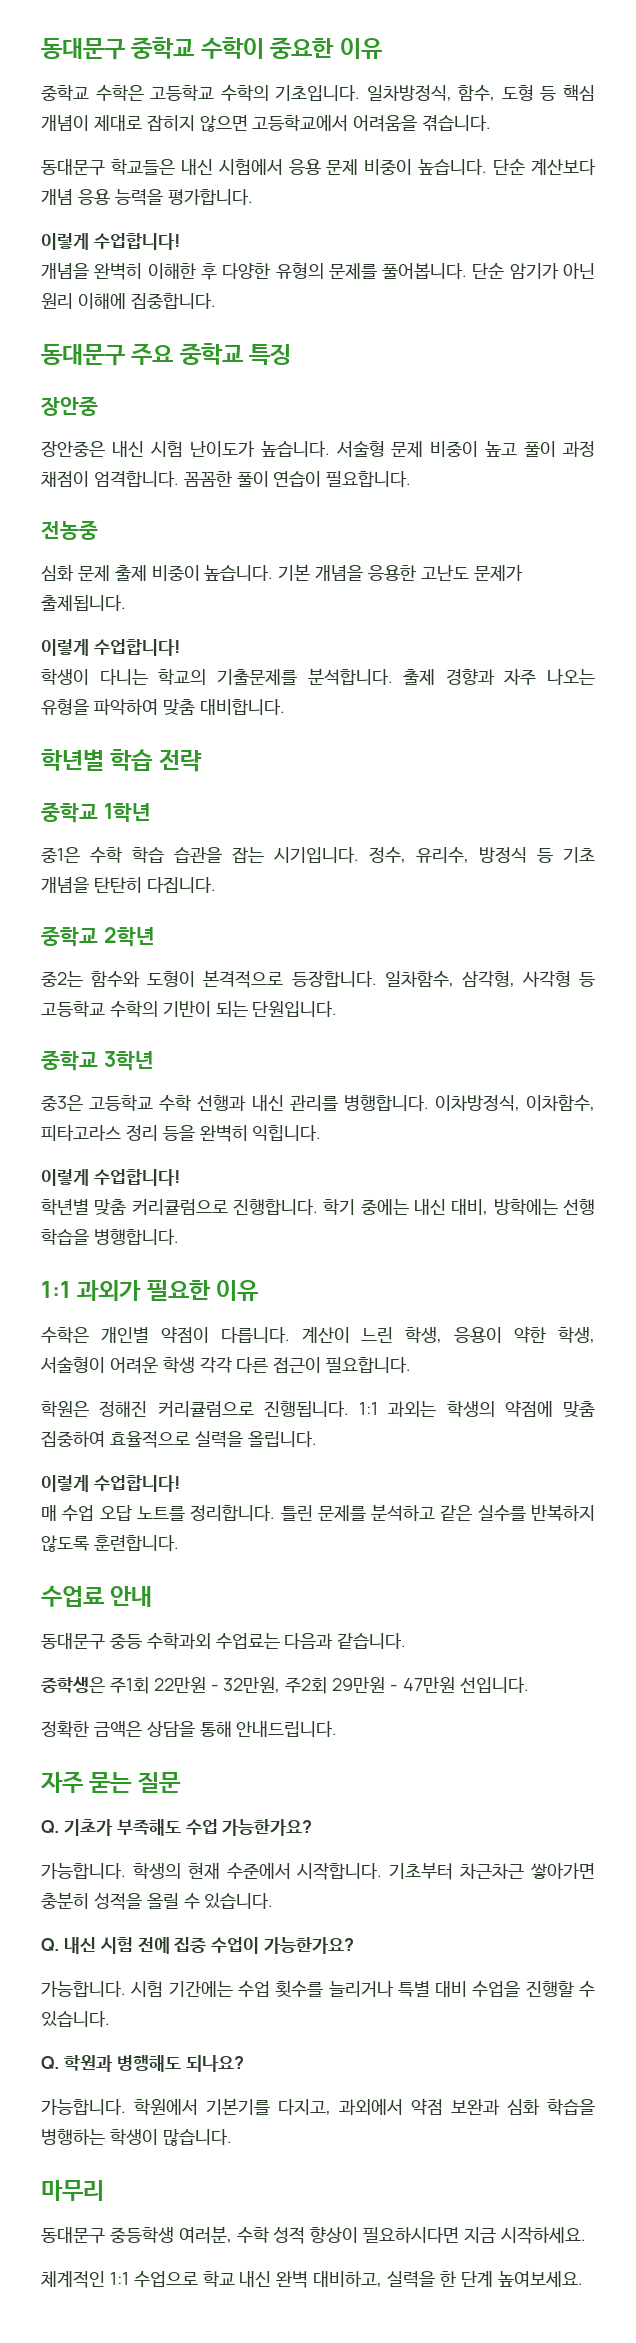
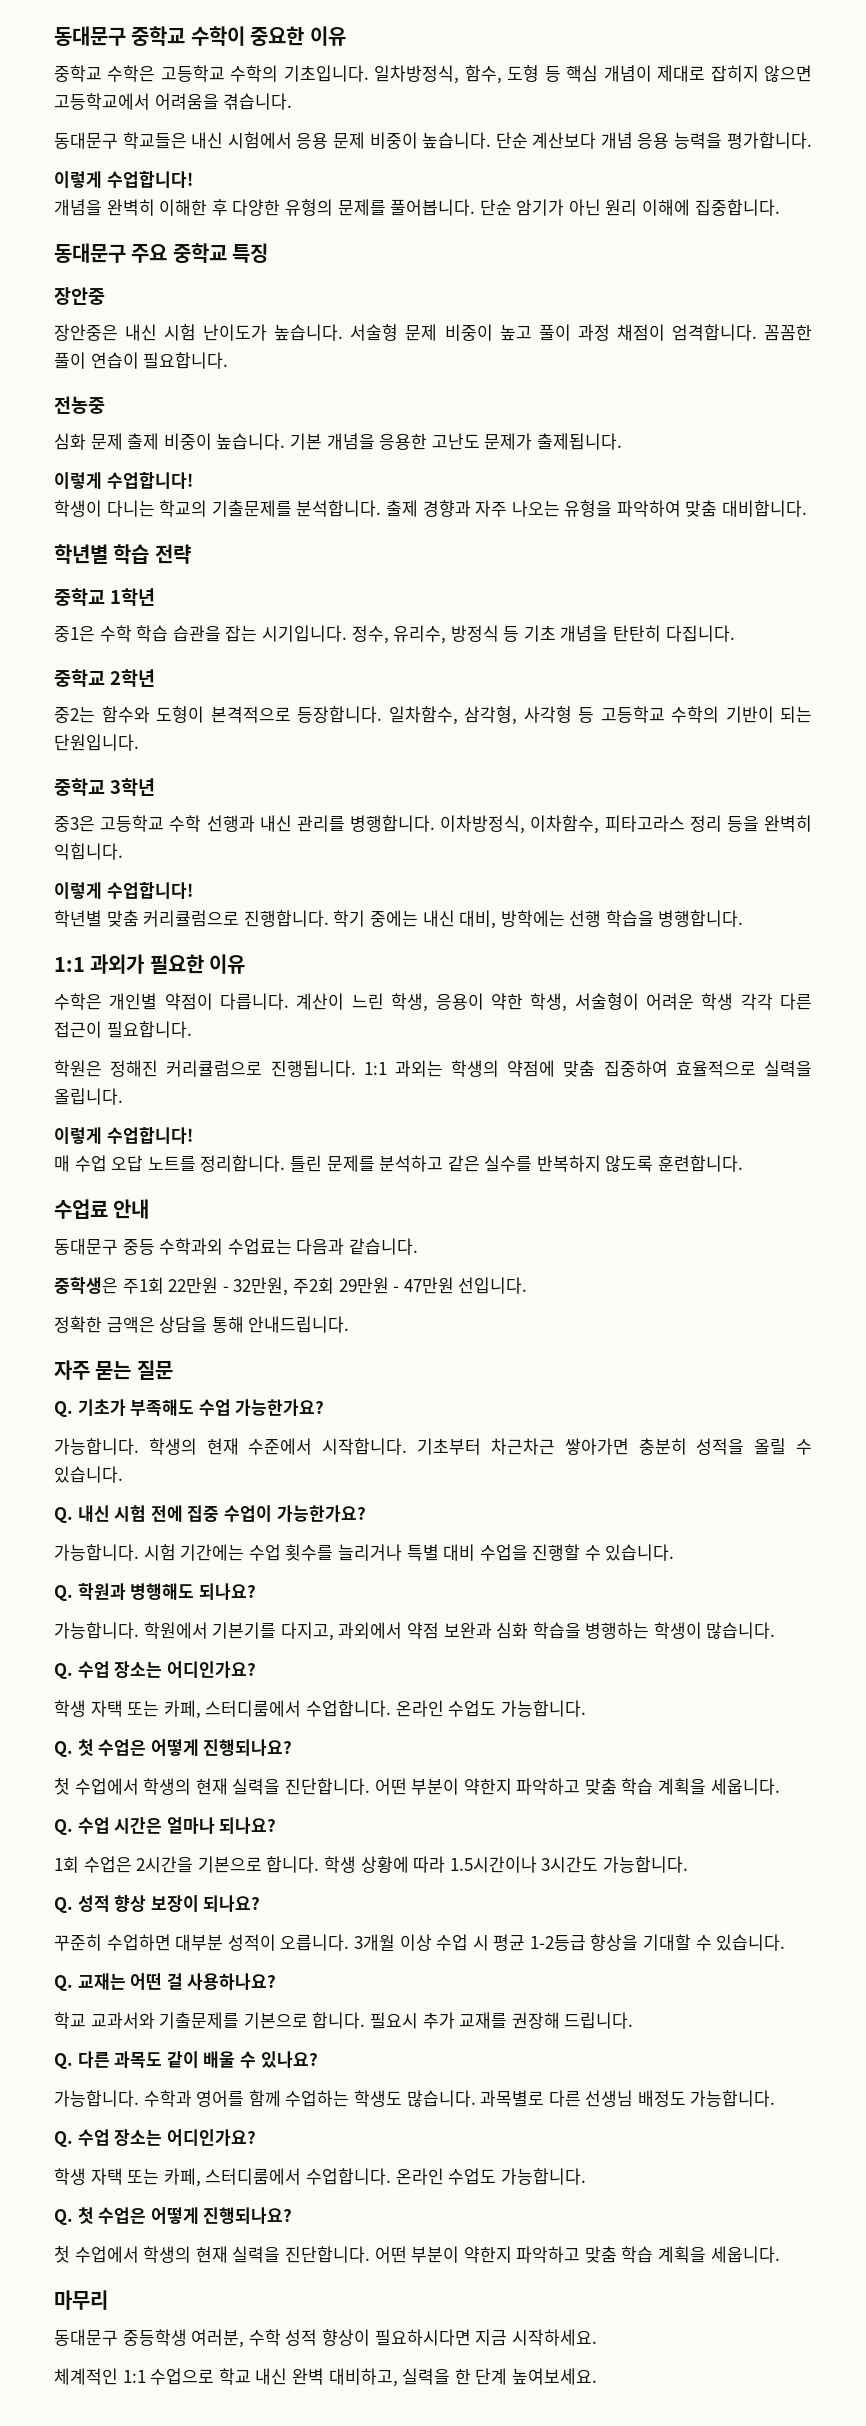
  학원에서 기본기를 다지고, 과외에서 약점 보완과 심화 학습을 병행하는 학생이 많습니다.
+ Q. 수업 장소는 어디인가요?
+ 학생 자택 또는 카페, 스터디룸에서 수업합니다. 온라인 수업도 가능합니다.
+ Q. 첫 수업은 어떻게 진행되나요?
+ 첫 수업에서 학생의 현재 실력을 진단합니다. 어떤 부분이 약한지 파악하고 맞춤 학습 계획을 세웁니다.
+ Q. 수업 시간은 얼마나 되나요?
+ 1회 수업은 2시간을 기본으로 합니다. 학생 상황에 따라 1.5시간이나 3시간도 가능합니다.
+ Q. 성적 향상 보장이 되나요?
+ 꾸준히 수업하면 대부분 성적이 오릅니다. 3개월 이상 수업 시 평균 1-2등급 향상을 기대할 수 있습니다.
+ Q. 교재는 어떤 걸 사용하나요?
+ 학교 교과서와 기출문제를 기본으로 합니다. 필요시 추가 교재를 권장해 드립니다.
+ Q. 다른 과목도 같이 배울 수 있나요?
+ 가능합니다. 수학과 영어를 함께 수업하는 학생도 많습니다. 과목별로 다른 선생님 배정도 가능합니다.
+ Q. 수업 장소는 어디인가요?
+ 학생 자택 또는 카페, 스터디룸에서 수업합니다. 온라인 수업도 가능합니다.
+ Q. 첫 수업은 어떻게 진행되나요?
+ 첫 수업에서 학생의 현재 실력을 진단합니다. 어떤 부분이 약한지 파악하고 맞춤 학습 계획을 세웁니다.

